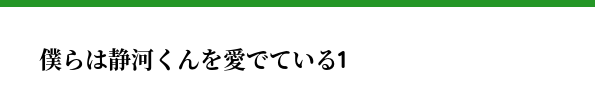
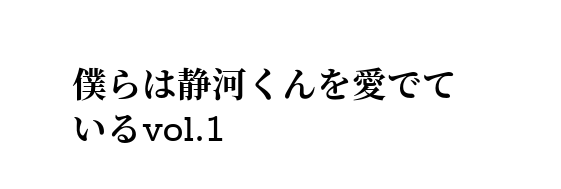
- 僕らは静河くんを愛でている1
+ 僕らは静河くんを愛でているvol.1

